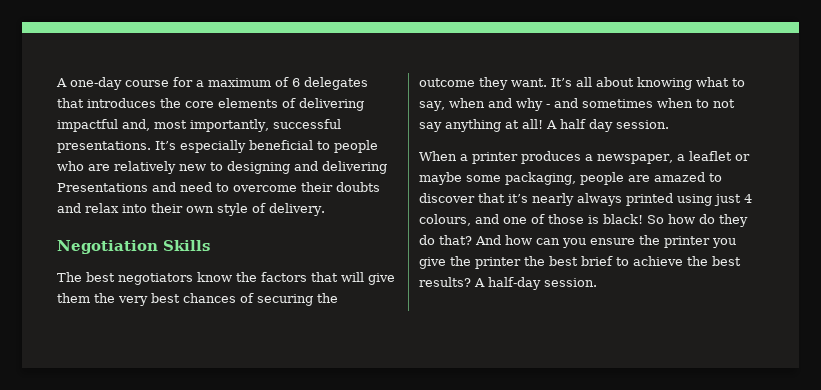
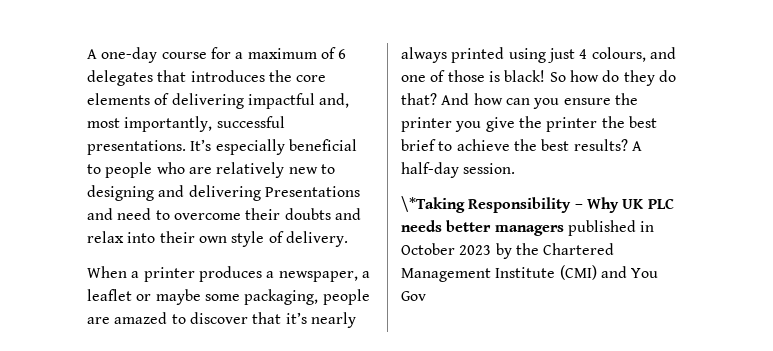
- Negotiation Skills
- The best negotiators know the factors that will give them the very best chances of securing the outcome they want. It’s all about knowing what to say, when and why - and sometimes when to not say anything at all! A half day session.
+ \*Taking Responsibility – Why UK PLC needs better managers published in October 2023 by the Chartered Management Institute (CMI) and You Gov

